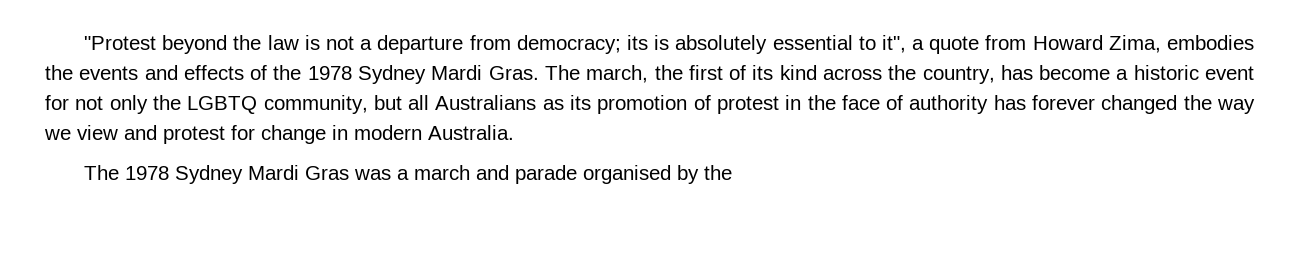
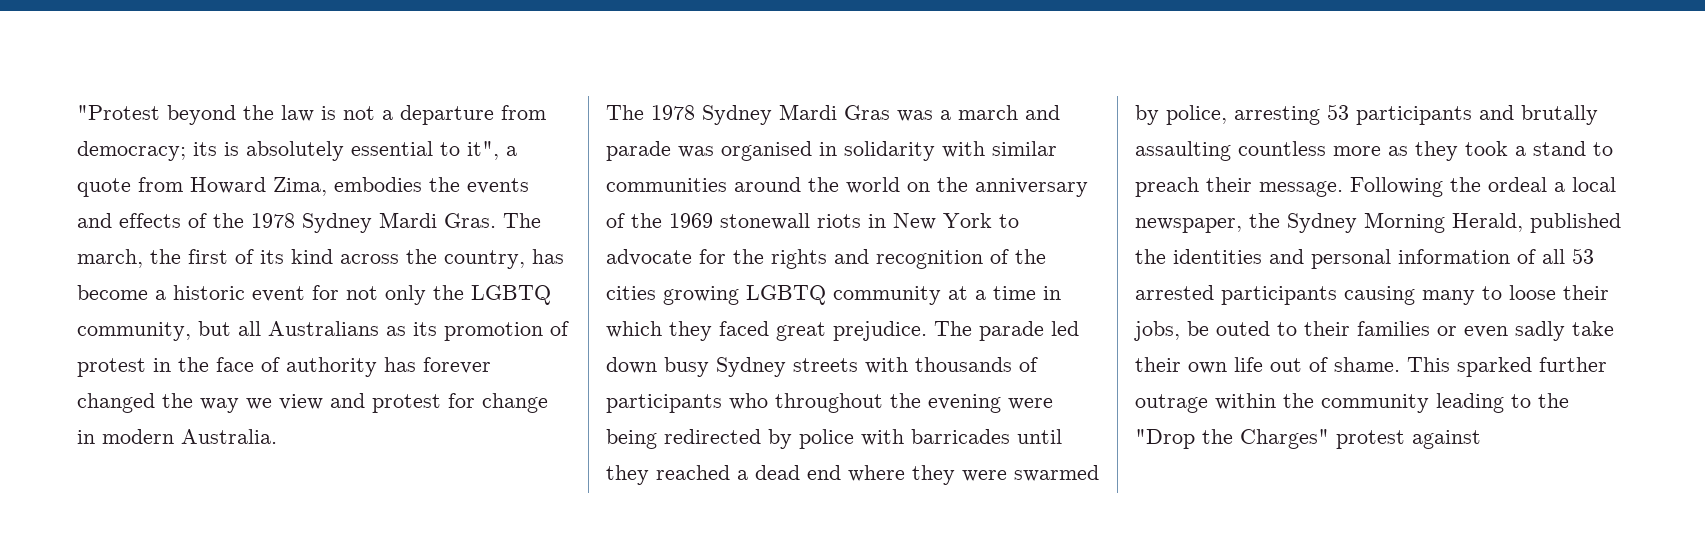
- The 1978 Sydney Mardi Gras was a march and parade organised by the
+ The 1978 Sydney Mardi Gras was a march and parade was organised in solidarity with similar communities around the world on the anniversary of the 1969 stonewall riots in New York to advocate for the rights and recognition of the cities growing LGBTQ community at a time in which they faced great prejudice. The parade led down busy Sydney streets with thousands of participants who throughout the evening were being redirected by police with barricades until they reached a dead end where they were swarmed by police, arresting 53 participants and brutally assaulting countless more as they took a stand to preach their message. Following the ordeal a local newspaper, the Sydney Morning Herald, published the identities and personal information of all 53 arrested participants causing many to loose their jobs, be outed to their families or even sadly take their own life out of shame. This sparked further outrage within the community leading to the "Drop the Charges" protest against

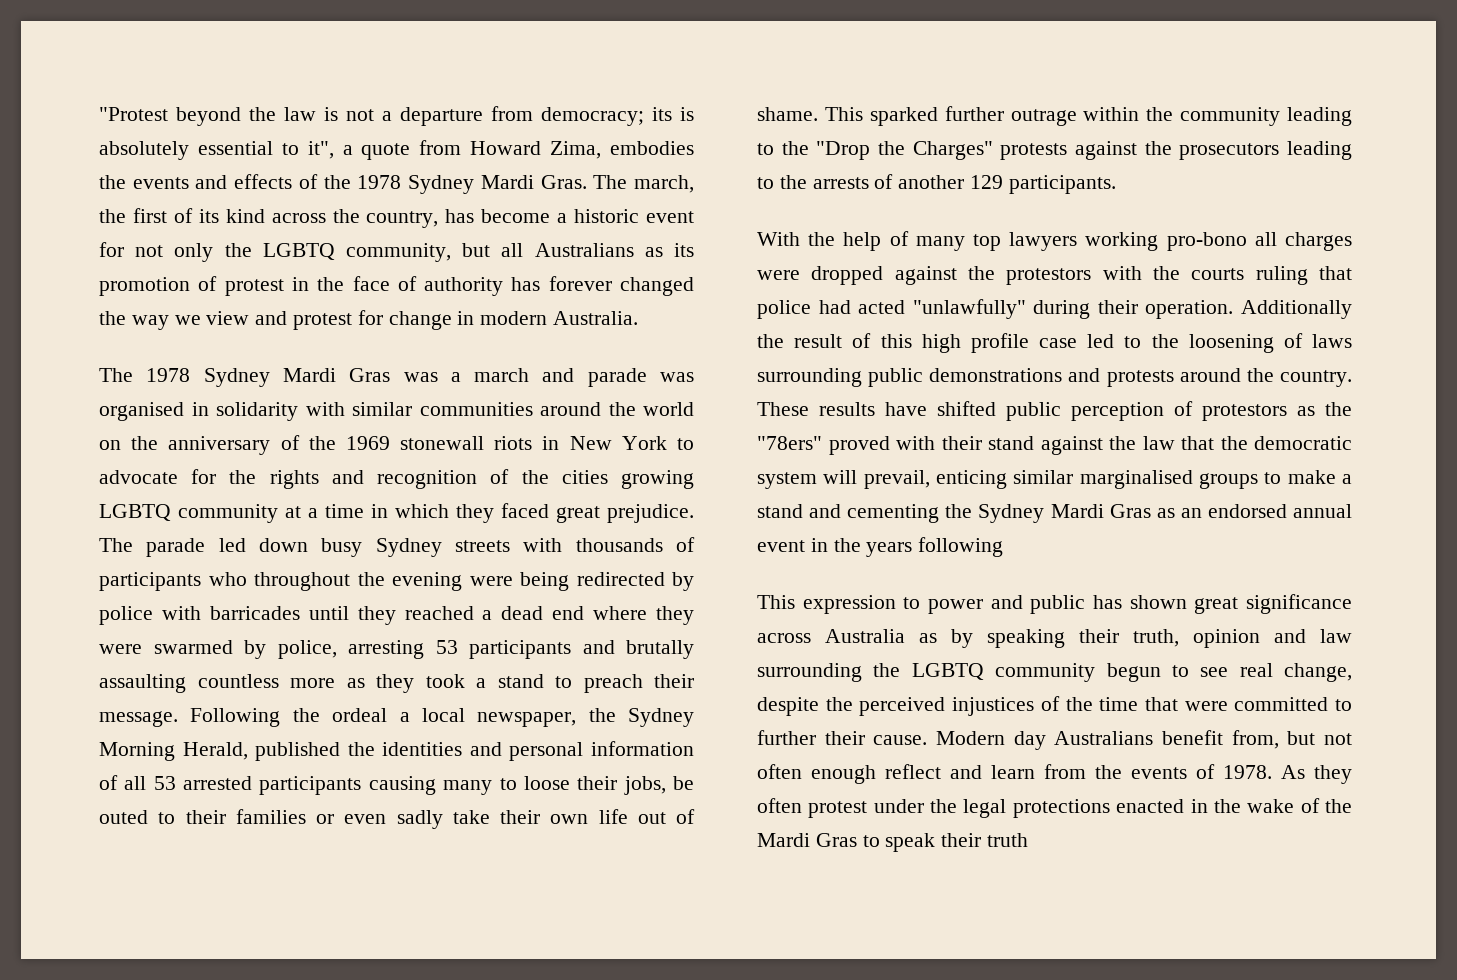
- This sparked further outrage within the community leading to the "Drop the Charges" protest against
+ This sparked further outrage within the community leading to the "Drop the Charges" protests against the prosecutors leading to the arrests of another 129 participants.
+ With the help of many top lawyers working pro-bono all charges were dropped against the protestors with the courts ruling that police had acted "unlawfully" during their operation. Additionally the result of this high profile case led to the loosening of laws surrounding public demonstrations and protests around the country. These results have shifted public perception of protestors as the "78ers" proved with their stand against the law that the democratic system will prevail, enticing similar marginalised groups to make a stand and cementing the Sydney Mardi Gras as an endorsed annual event in the years following
+ This expression to power and public has shown great significance across Australia as by speaking their truth, opinion and law surrounding the LGBTQ community begun to see real change, despite the perceived injustices of the time that were committed to further their cause. Modern day Australians benefit from, but not often enough reflect and learn from the events of 1978. As they often protest under the legal protections enacted in the wake of the Mardi Gras to speak their truth

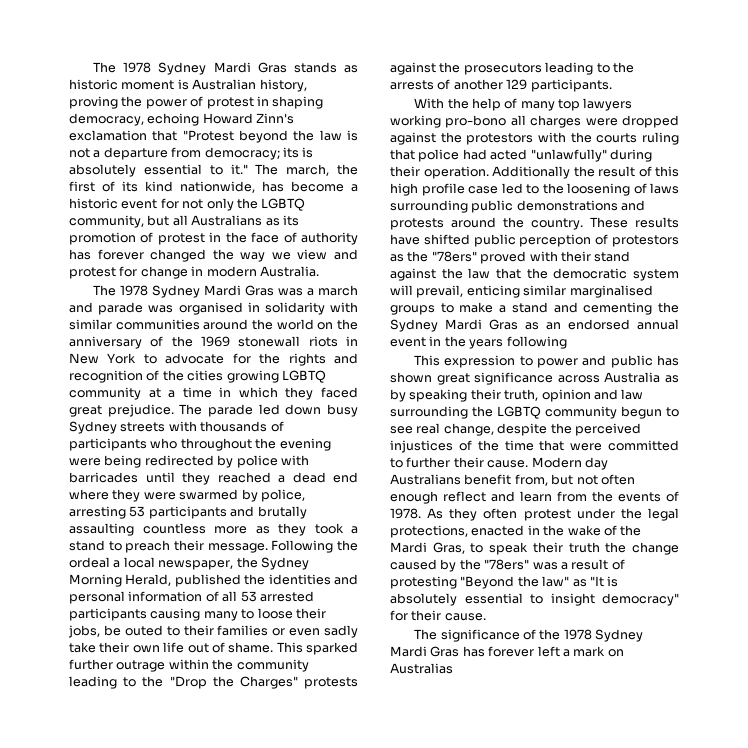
- "Protest beyond the law is not a departure from democracy; its is absolutely essential to it", a quote from Howard Zima, embodies the events and effects of the 1978 Sydney Mardi Gras.
+ The 1978 Sydney Mardi Gras stands as historic moment is Australian history, proving the power of protest in shaping democracy, echoing Howard Zinn's exclamation that "Protest beyond the law is not a departure from democracy; its is absolutely essential to it."
- The march, the first of its kind across the country, has become a historic event for not only the LGBTQ community, but all Australians as its promotion of protest in the face of authority has forever changed the way we view and protest for change in modern Australia.
+ The march, the first of its kind nationwide, has become a historic event for not only the LGBTQ community, but all Australians as its promotion of protest in the face of authority has forever changed the way we view and protest for change in modern Australia.
- As they often protest under the legal protections enacted in the wake of the Mardi Gras to speak their truth
+ As they often protest under the legal protections, enacted in the wake of the Mardi Gras, to speak their truth the change caused by the "78ers" was a result of protesting "Beyond the law" as "It is absolutely essential to insight democracy" for their cause.
+ The significance of the 1978 Sydney Mardi Gras has forever left a mark on Australias

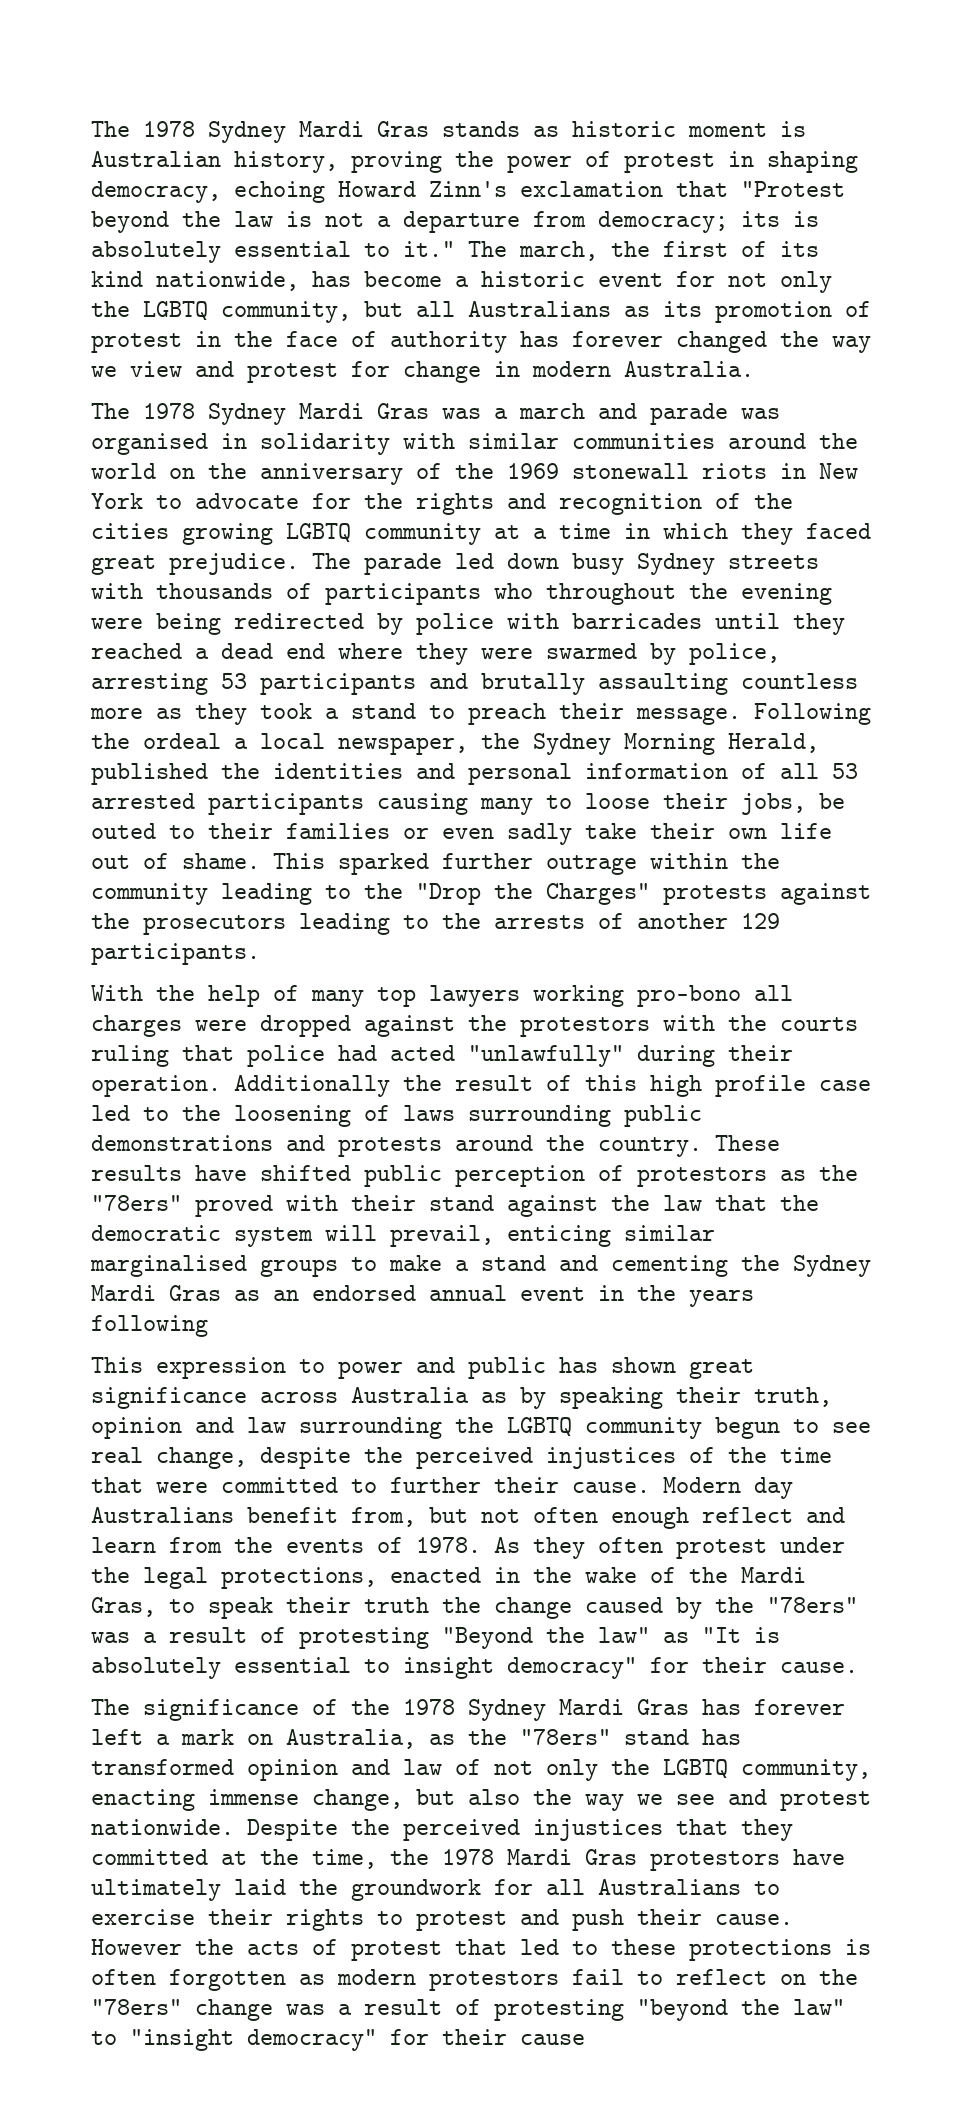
- The significance of the 1978 Sydney Mardi Gras has forever left a mark on Australias
+ The significance of the 1978 Sydney Mardi Gras has forever left a mark on Australia, as the "78ers" stand has transformed opinion and law of not only the LGBTQ community, enacting immense change, but also the way we see and protest nationwide. Despite the perceived injustices that they committed at the time, the 1978 Mardi Gras protestors have ultimately laid the groundwork for all Australians to exercise their rights to protest and push their cause. However the acts of protest that led to these protections is often forgotten as modern protestors fail to reflect on the "78ers" change was a result of protesting "beyond the law" to "insight democracy" for their cause

